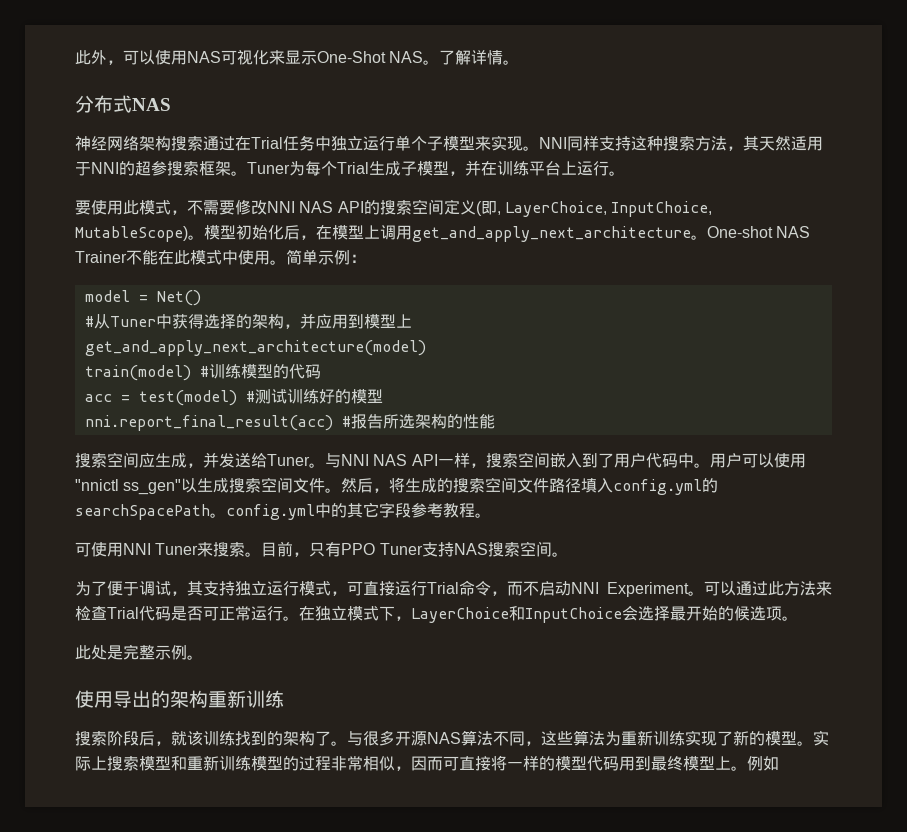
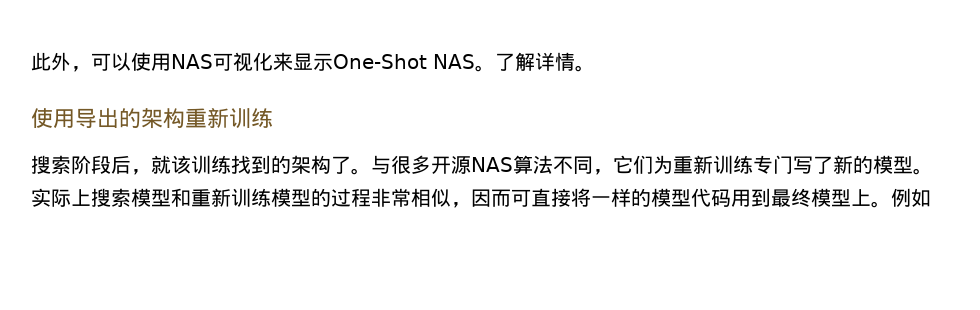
- 分布式NAS
- 神经网络架构搜索通过在Trial任务中独立运行单个子模型来实现。NNI同样支持这种搜索方法，其天然适用于NNI的超参搜索框架。Tuner为每个Trial生成子模型，并在训练平台上运行。
- 要使用此模式，不需要修改NNI NAS API的搜索空间定义(即, LayerChoice, InputChoice, MutableScope)。模型初始化后，在模型上调用get_and_apply_next_architecture。One-shot NAS Trainer不能在此模式中使用。简单示例：
- model = Net()
- #从Tuner中获得选择的架构，并应用到模型上
- get_and_apply_next_architecture(model)
- train(model) #训练模型的代码
- acc = test(model) #测试训练好的模型
- nni.report_final_result(acc) #报告所选架构的性能
- 搜索空间应生成，并发送给Tuner。与NNI NAS API一样，搜索空间嵌入到了用户代码中。用户可以使用"nnictl ss_gen"以生成搜索空间文件。然后，将生成的搜索空间文件路径填入config.yml的searchSpacePath。config.yml中的其它字段参考教程。
- 可使用NNI Tuner来搜索。目前，只有PPO Tuner支持NAS搜索空间。
- 为了便于调试，其支持独立运行模式，可直接运行Trial命令，而不启动NNI Experiment。可以通过此方法来检查Trial代码是否可正常运行。在独立模式下，LayerChoice和InputChoice会选择最开始的候选项。
- 此处是完整示例。
- 与很多开源NAS算法不同，这些算法为重新训练实现了新的模型。
+ 与很多开源NAS算法不同，它们为重新训练专门写了新的模型。

